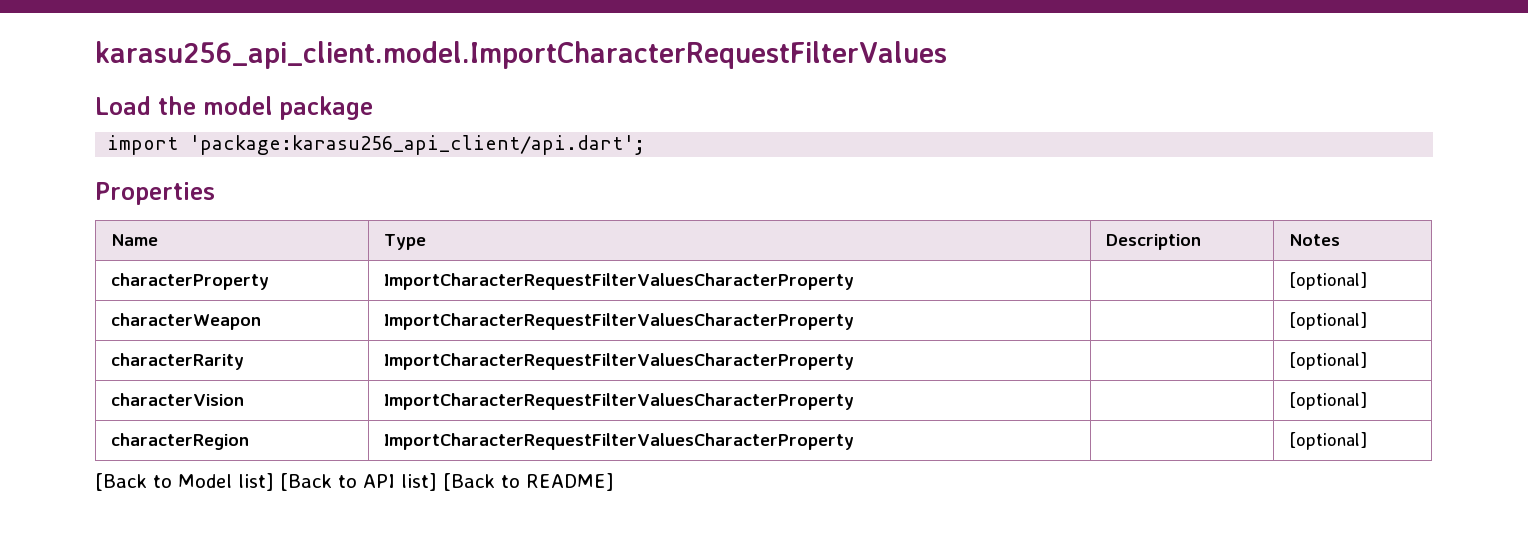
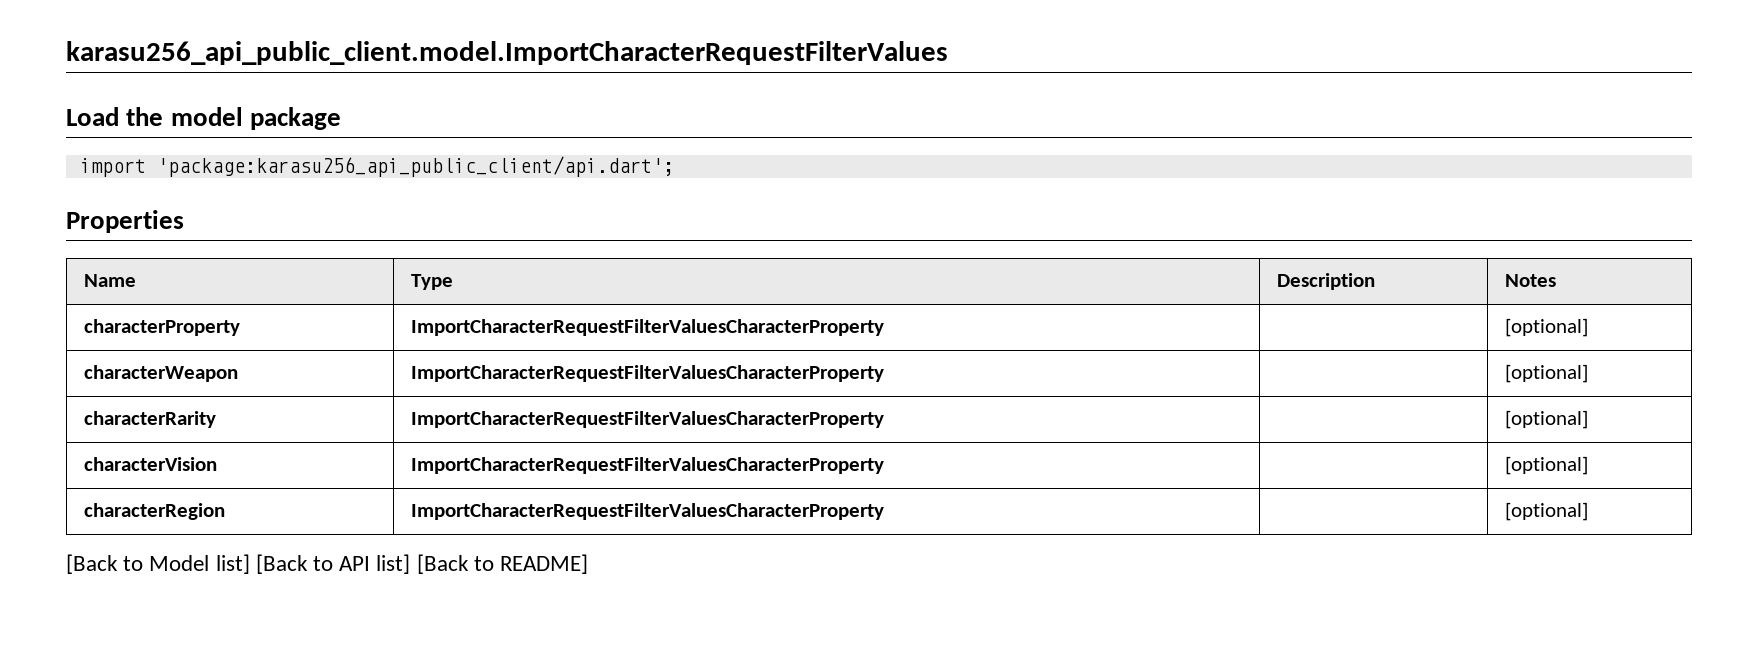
- karasu256_api_client.model.ImportCharacterRequestFilterValues
+ karasu256_api_public_client.model.ImportCharacterRequestFilterValues
- import 'package:karasu256_api_client/api.dart';
+ import 'package:karasu256_api_public_client/api.dart';

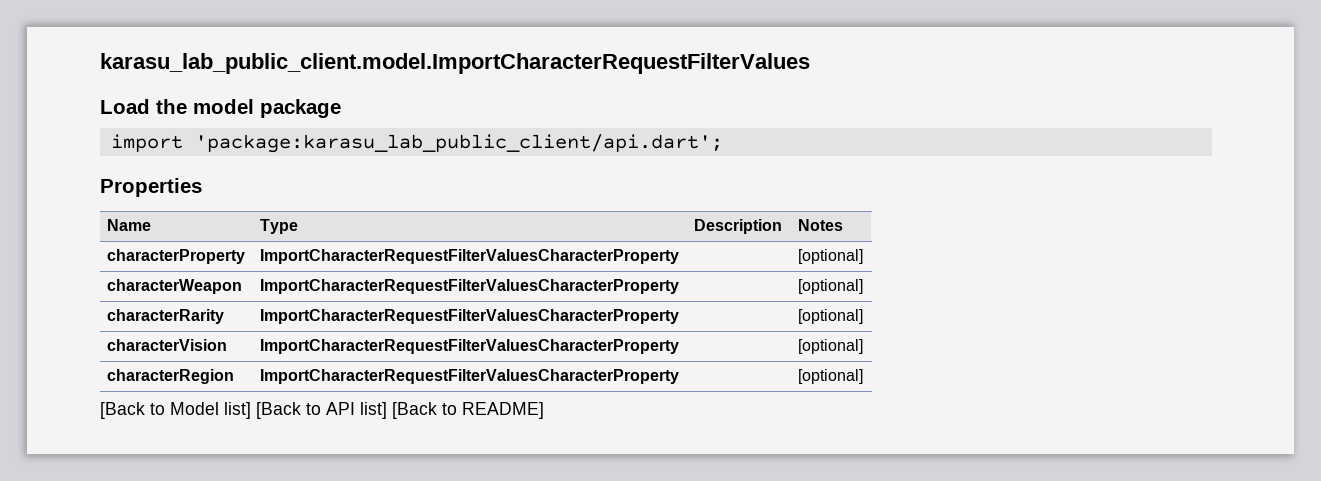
- karasu256_api_public_client.model.ImportCharacterRequestFilterValues
+ karasu_lab_public_client.model.ImportCharacterRequestFilterValues
- import 'package:karasu256_api_public_client/api.dart';
+ import 'package:karasu_lab_public_client/api.dart';

